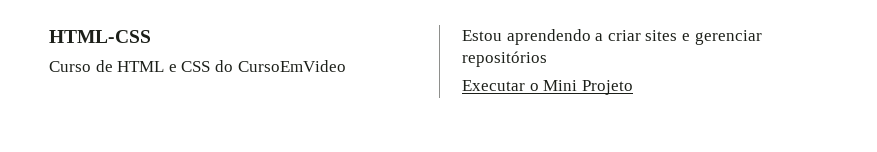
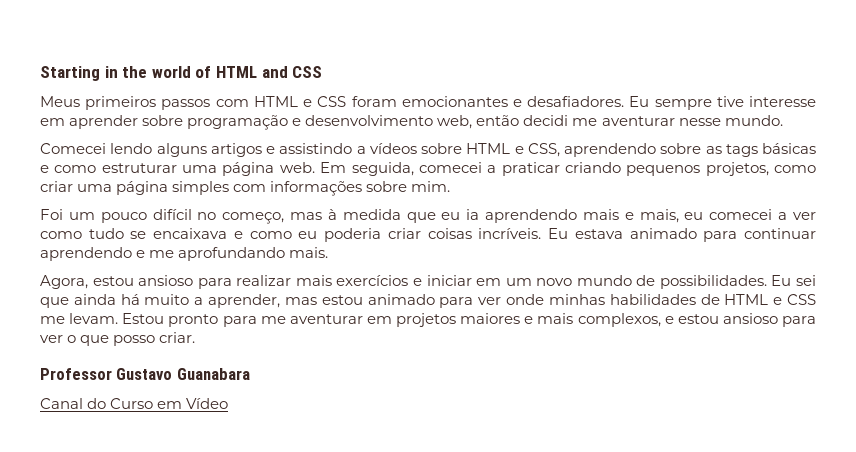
- HTML-CSS
- Curso de HTML e CSS do CursoEmVideo
- Estou aprendendo a criar sites e gerenciar repositórios
- Executar o Mini Projeto
+ Starting in the world of HTML and CSS
+ Meus primeiros passos com HTML e CSS foram emocionantes e desafiadores. Eu sempre tive interesse em aprender sobre programação e desenvolvimento web, então decidi me aventurar nesse mundo.
+ Comecei lendo alguns artigos e assistindo a vídeos sobre HTML e CSS, aprendendo sobre as tags básicas e como estruturar uma página web. Em seguida, comecei a praticar criando pequenos projetos, como criar uma página simples com informações sobre mim.
+ Foi um pouco difícil no começo, mas à medida que eu ia aprendendo mais e mais, eu comecei a ver como tudo se encaixava e como eu poderia criar coisas incríveis. Eu estava animado para continuar aprendendo e me aprofundando mais.
+ Agora, estou ansioso para realizar mais exercícios e iniciar em um novo mundo de possibilidades. Eu sei que ainda há muito a aprender, mas estou animado para ver onde minhas habilidades de HTML e CSS me levam. Estou pronto para me aventurar em projetos maiores e mais complexos, e estou ansioso para ver o que posso criar.
+ Professor Gustavo Guanabara
+ Canal do Curso em Vídeo

